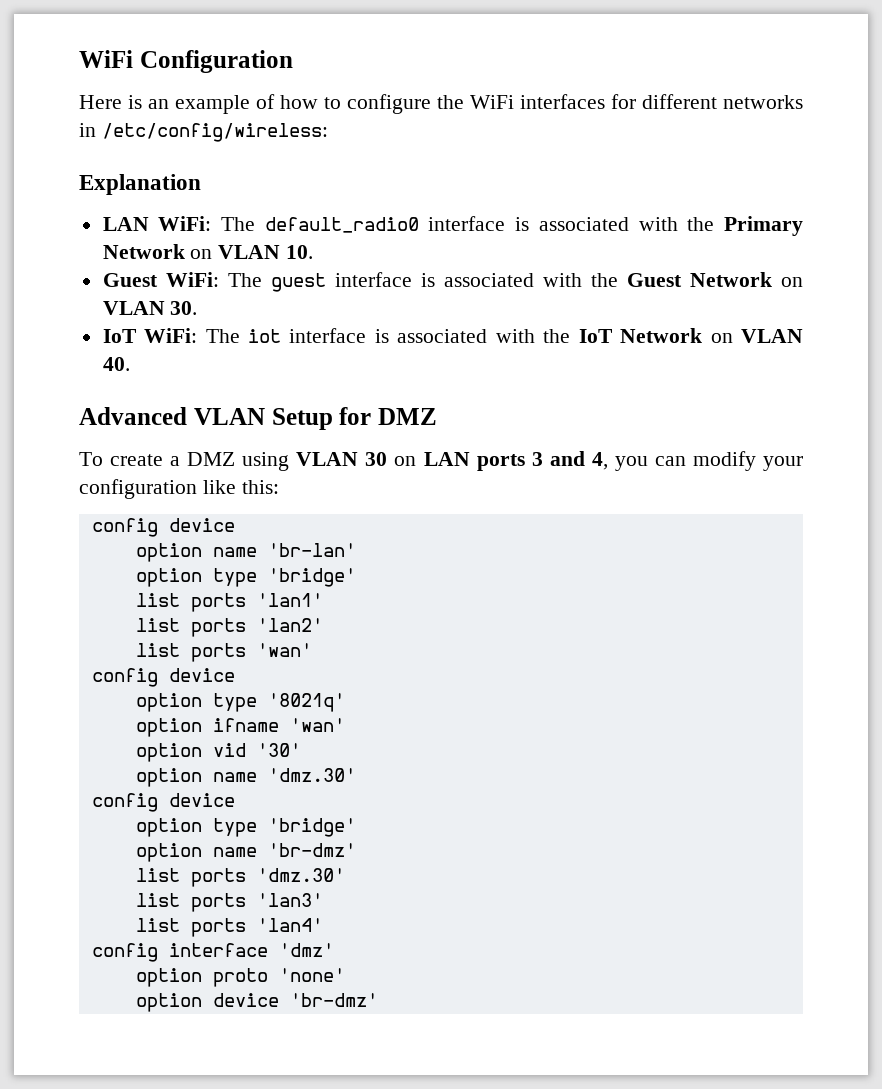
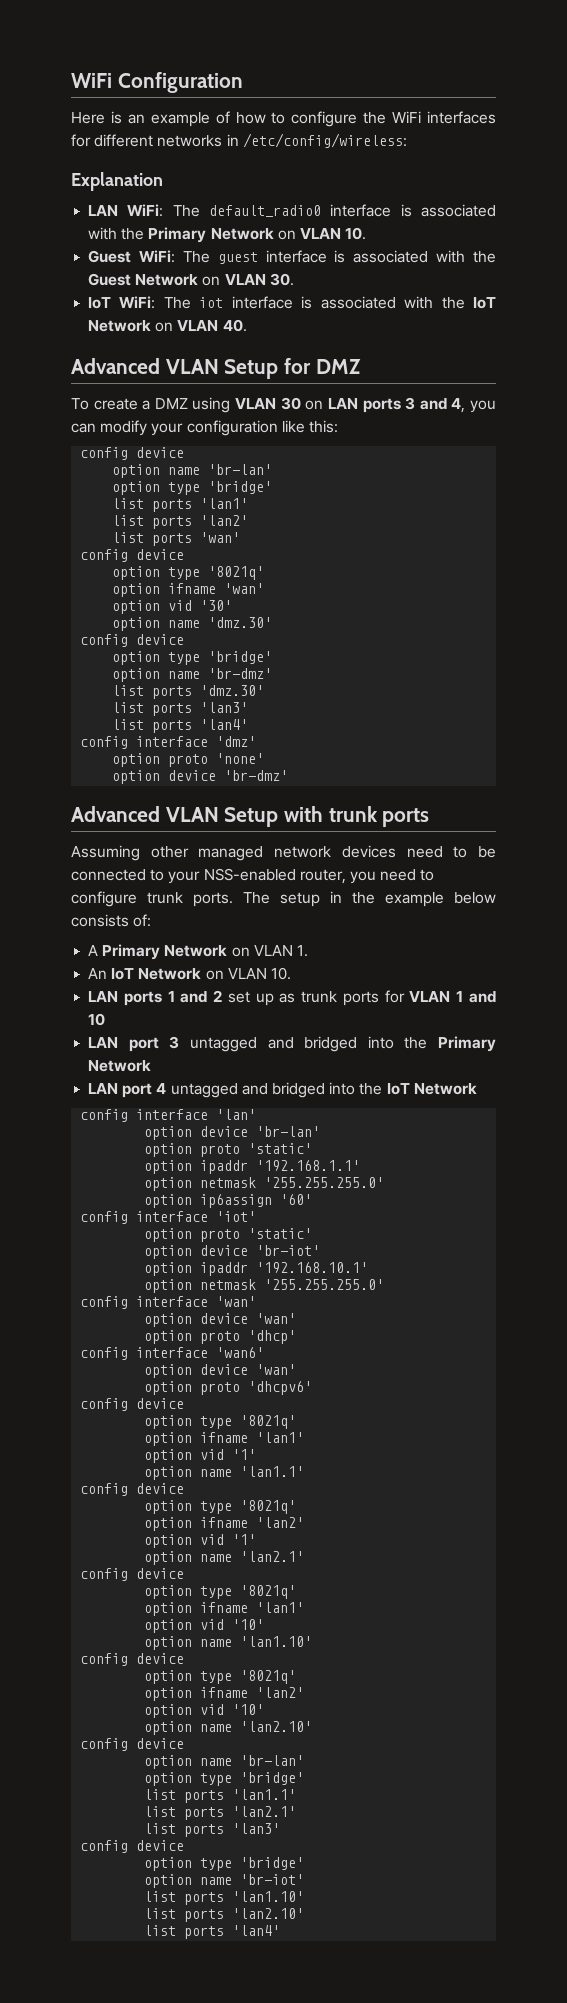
+ Advanced VLAN Setup with trunk ports
+ Assuming other managed network devices need to be connected to your NSS-enabled router, you need to configure trunk ports. The setup in the example below consists of:
+ A Primary Network on VLAN 1.
+ An IoT Network on VLAN 10.
+ LAN ports 1 and 2 set up as trunk ports for VLAN 1 and 10
+ LAN port 3 untagged and bridged into the Primary Network
+ LAN port 4 untagged and bridged into the IoT Network
+ config interface 'lan'
+ option device 'br-lan'
+ option proto 'static'
+ option ipaddr '192.168.1.1'
+ option netmask '255.255.255.0'
+ option ip6assign '60'
+ config interface 'iot'
+ option proto 'static'
+ option device 'br-iot'
+ option ipaddr '192.168.10.1'
+ option netmask '255.255.255.0'
+ config interface 'wan'
+ option device 'wan'
+ option proto 'dhcp'
+ config interface 'wan6'
+ option device 'wan'
+ option proto 'dhcpv6'
+ config device
+ option type '8021q'
+ option ifname 'lan1'
+ option vid '1'
+ option name 'lan1.1'
+ config device
+ option type '8021q'
+ option ifname 'lan2'
+ option vid '1'
+ option name 'lan2.1'
+ config device
+ option type '8021q'
+ option ifname 'lan1'
+ option vid '10'
+ option name 'lan1.10'
+ config device
+ option type '8021q'
+ option ifname 'lan2'
+ option vid '10'
+ option name 'lan2.10'
+ config device
+ option name 'br-lan'
+ option type 'bridge'
+ list ports 'lan1.1'
+ list ports 'lan2.1'
+ list ports 'lan3'
+ config device
+ option type 'bridge'
+ option name 'br-iot'
+ list ports 'lan1.10'
+ list ports 'lan2.10'
+ list ports 'lan4'

